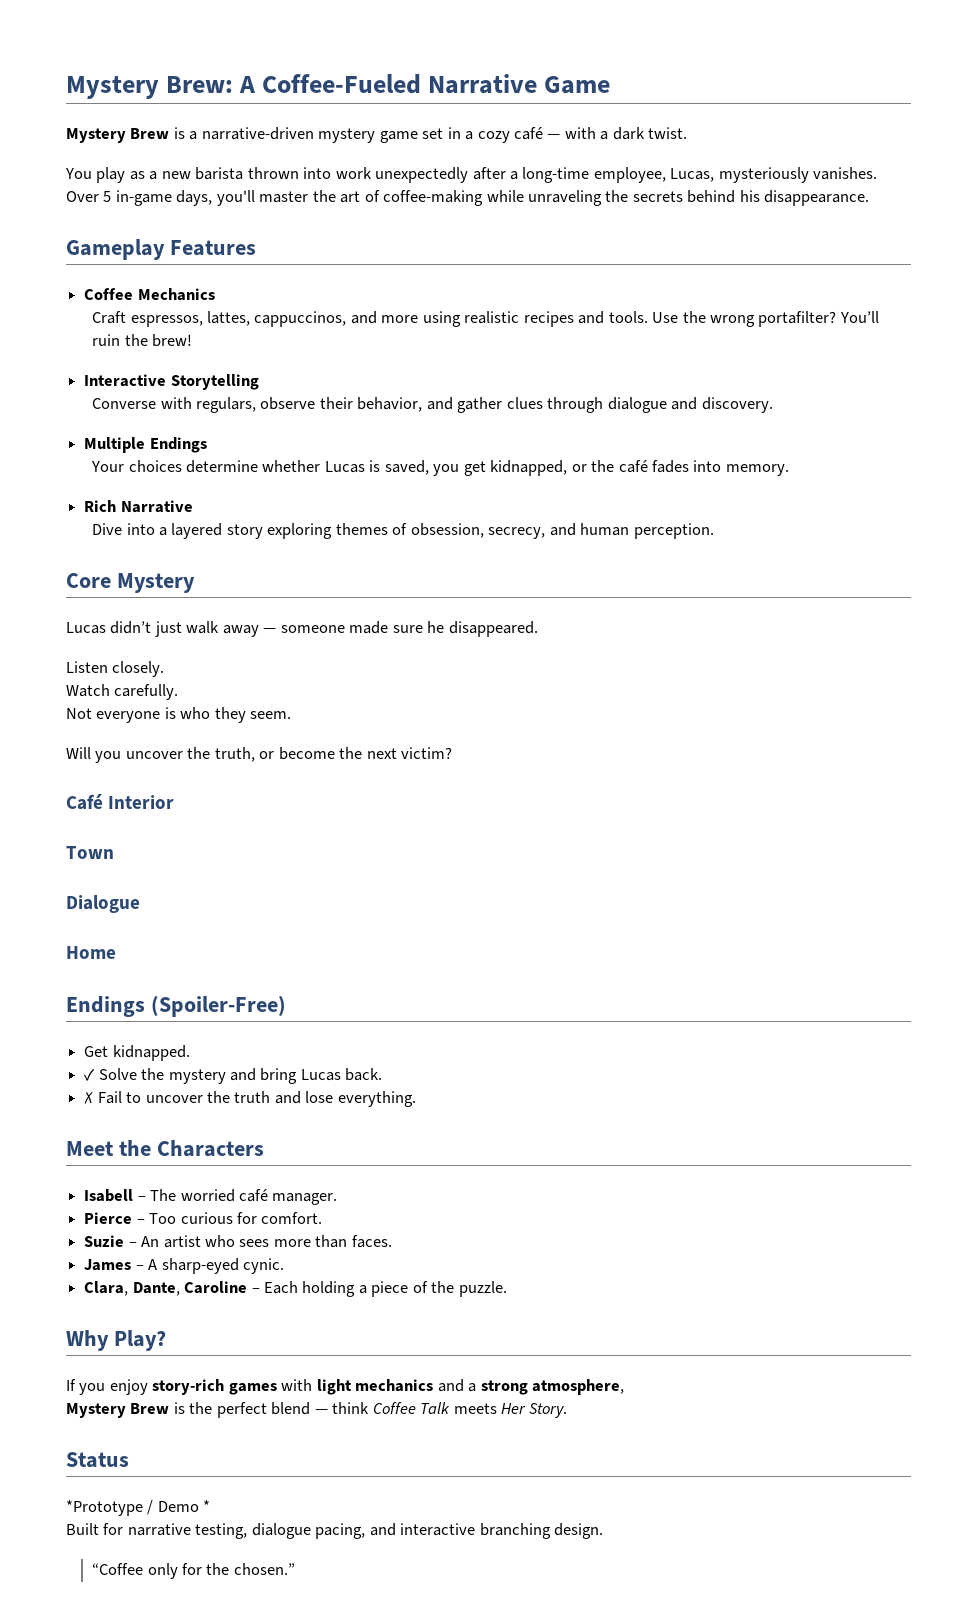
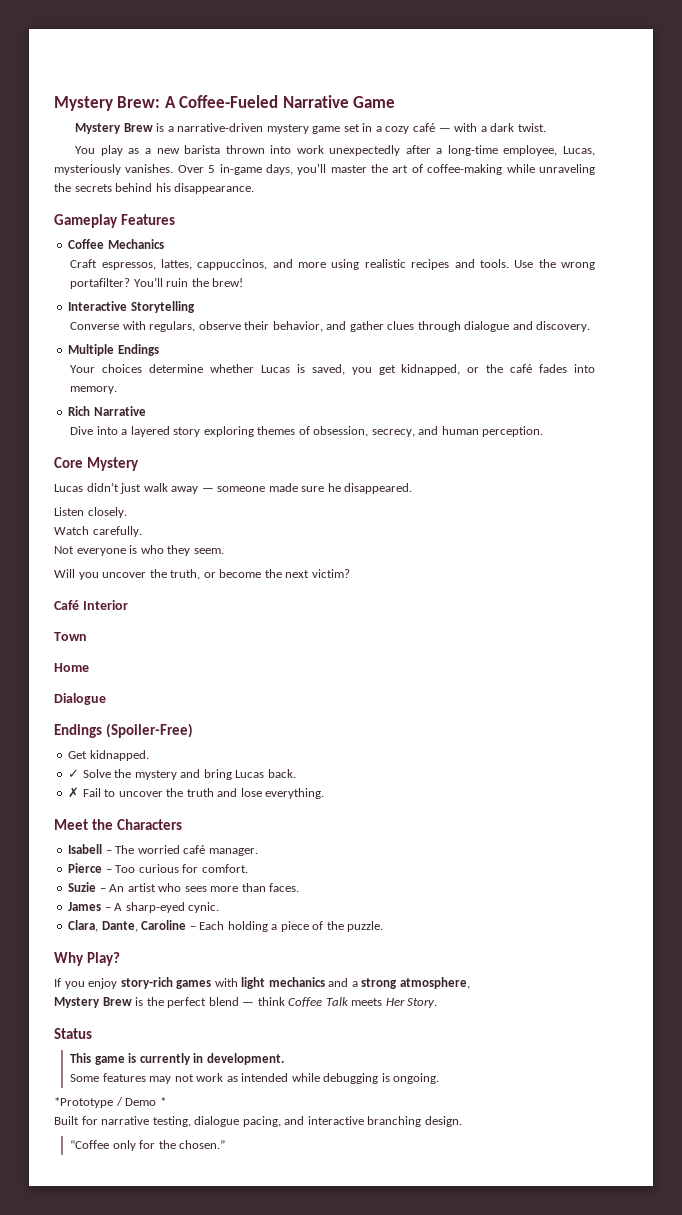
+ Home
- Home
+ This game is currently in development.
+ Some features may not work as intended while debugging is ongoing.

